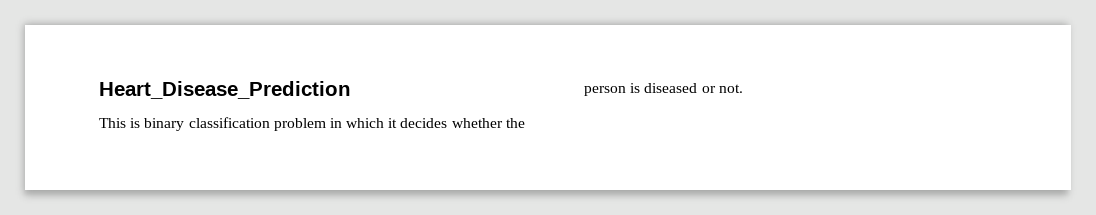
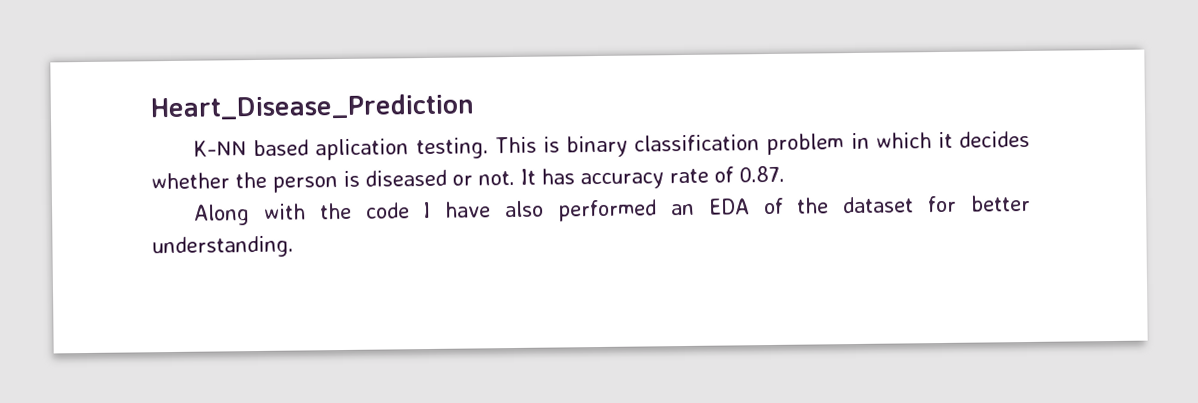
+ K-NN based aplication testing.
+ It has accuracy rate of 0.87.
+ Along with the code I have also performed an EDA of the dataset for better understanding.

